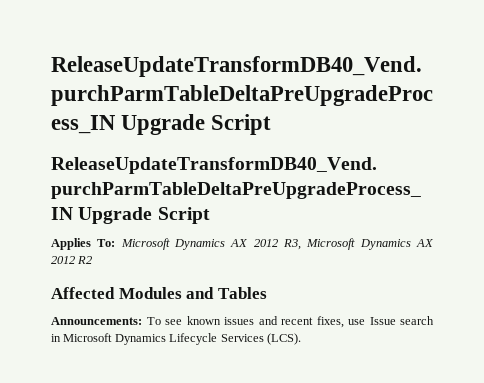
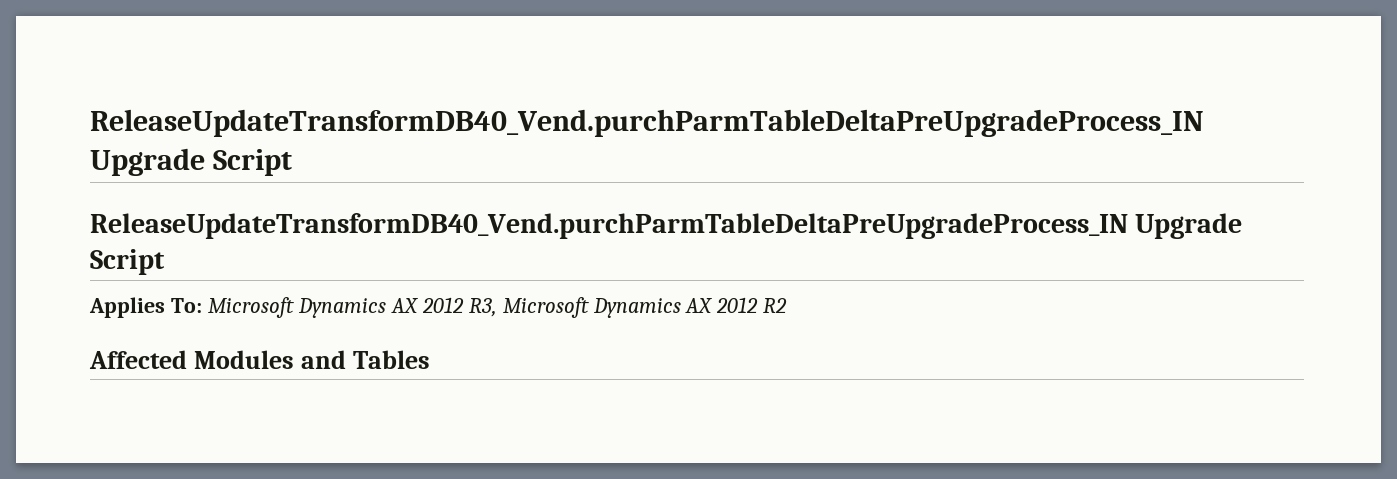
- Announcements: To see known issues and recent fixes, use Issue search in Microsoft Dynamics Lifecycle Services (LCS).

